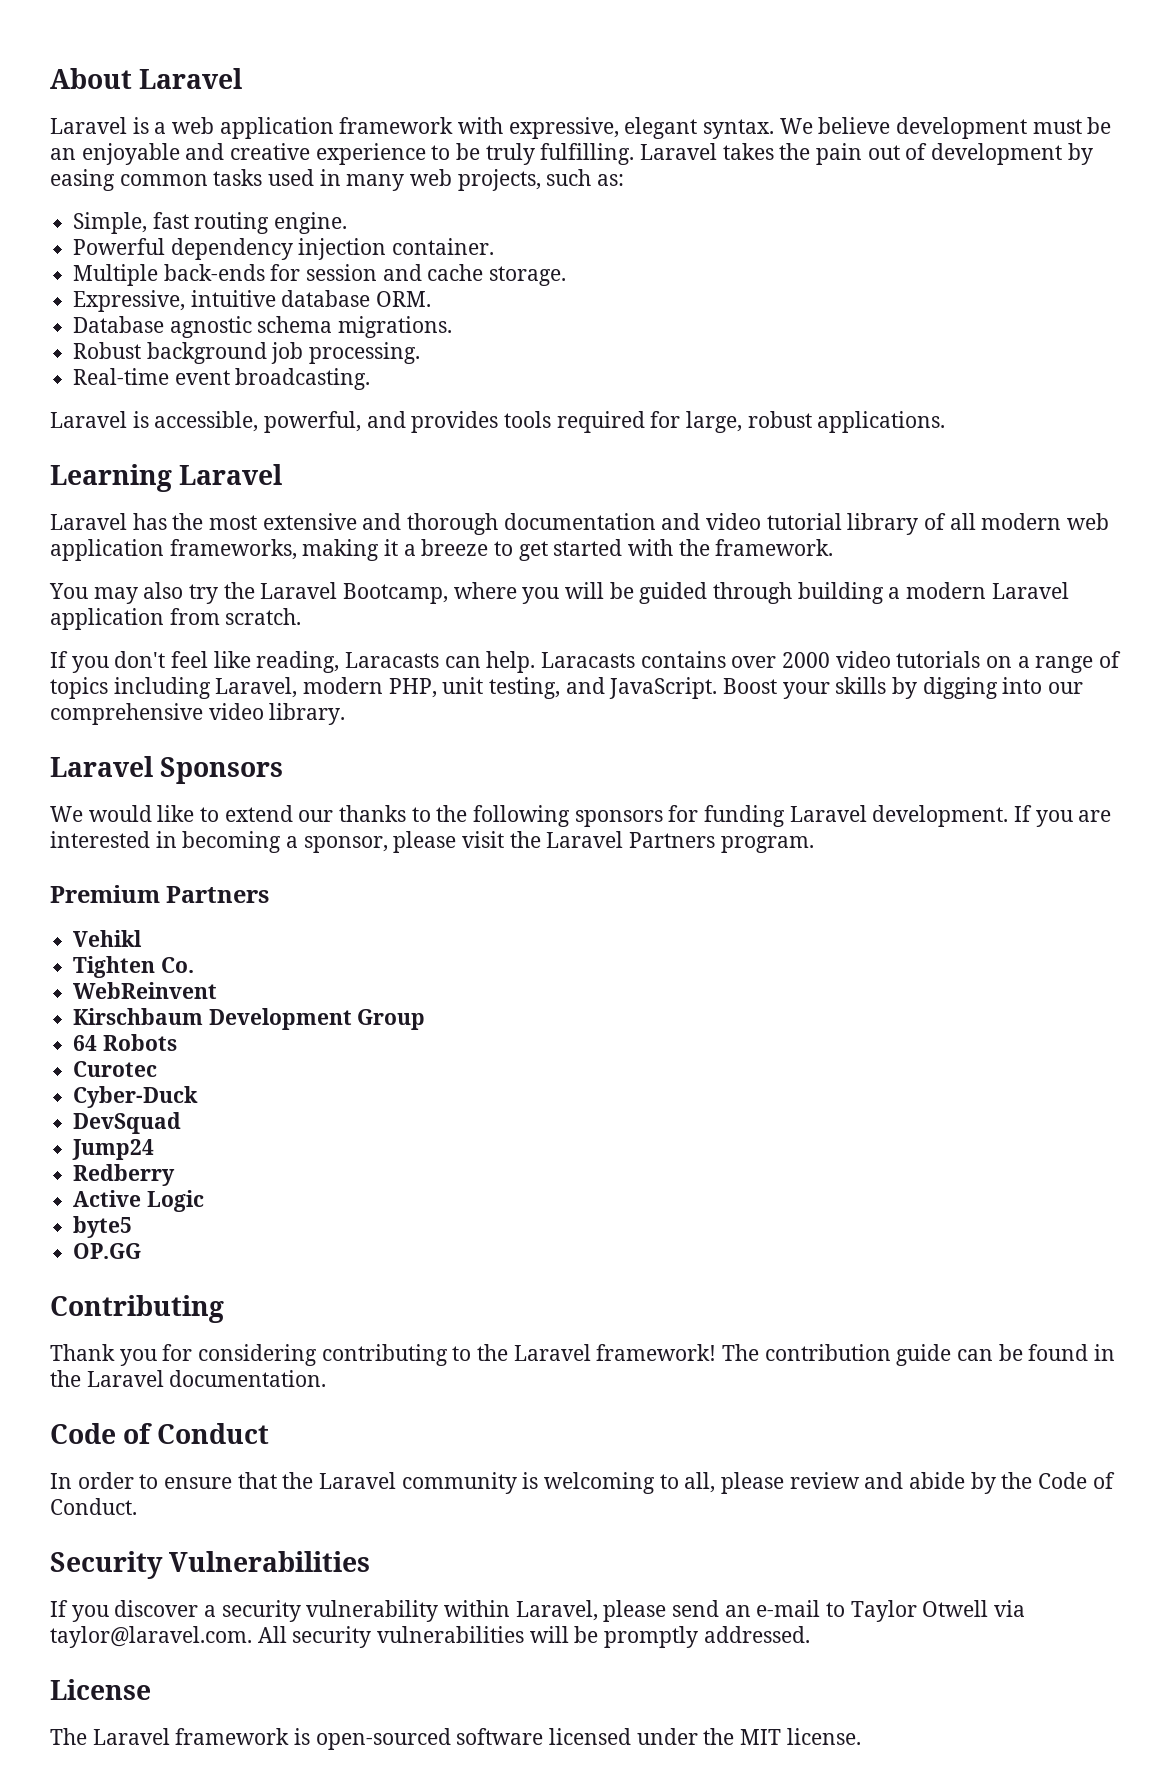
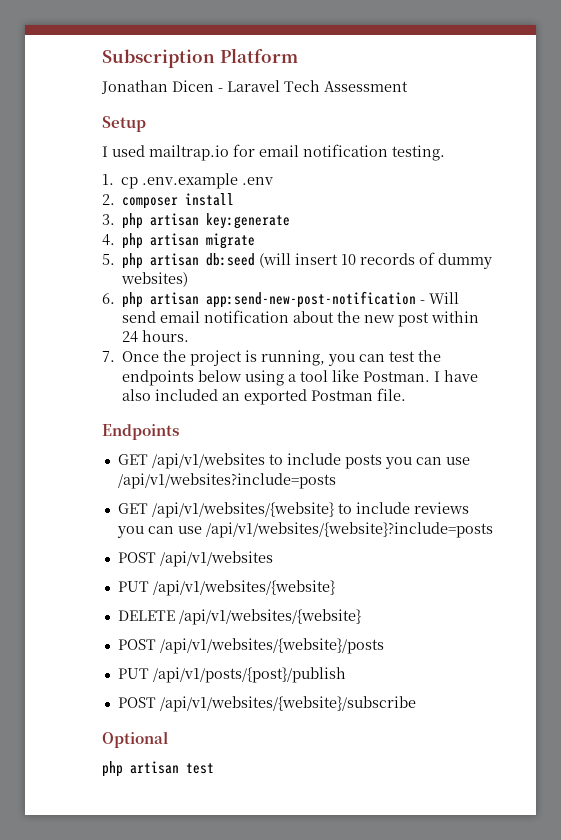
- About Laravel
- Laravel is a web application framework with expressive, elegant syntax. We believe development must be an enjoyable and creative experience to be truly fulfilling. Laravel takes the pain out of development by easing common tasks used in many web projects, such as:
- Simple, fast routing engine.
- Powerful dependency injection container.
- Multiple back-ends for session and cache storage.
- Expressive, intuitive database ORM.
- Database agnostic schema migrations.
- Robust background job processing.
- Real-time event broadcasting.
- Laravel is accessible, powerful, and provides tools required for large, robust applications.
- Learning Laravel
- Laravel has the most extensive and thorough documentation and video tutorial library of all modern web application frameworks, making it a breeze to get started with the framework.
- You may also try the Laravel Bootcamp, where you will be guided through building a modern Laravel application from scratch.
- If you don't feel like reading, Laracasts can help. Laracasts contains over 2000 video tutorials on a range of topics including Laravel, modern PHP, unit testing, and JavaScript. Boost your skills by digging into our comprehensive video library.
- Laravel Sponsors
- We would like to extend our thanks to the following sponsors for funding Laravel development. If you are interested in becoming a sponsor, please visit the Laravel Partners program.
- Premium Partners
- Vehikl
- Tighten Co.
- WebReinvent
- Kirschbaum Development Group
- 64 Robots
- Curotec
- Cyber-Duck
- DevSquad
- Jump24
- Redberry
- Active Logic
- byte5
- OP.GG
- Contributing
- Thank you for considering contributing to the Laravel framework! The contribution guide can be found in the Laravel documentation.
- Code of Conduct
- In order to ensure that the Laravel community is welcoming to all, please review and abide by the Code of Conduct.
- Security Vulnerabilities
- If you discover a security vulnerability within Laravel, please send an e-mail to Taylor Otwell via taylor@laravel.com. All security vulnerabilities will be promptly addressed.
- License
- The Laravel framework is open-sourced software licensed under the MIT license.
+ Subscription Platform
+ Jonathan Dicen - Laravel Tech Assessment
+ Setup
+ I used mailtrap.io for email notification testing.
+ 1. cp .env.example .env
+ 2. composer install
+ 3. php artisan key:generate
+ 4. php artisan migrate
+ 5. php artisan db:seed (will insert 10 records of dummy websites)
+ 6. php artisan app:send-new-post-notification - Will send email notification about the new post within 24 hours.
+ 7. Once the project is running, you can test the endpoints below using a tool like Postman. I have also included an exported Postman file.
+ Endpoints
+ GET /api/v1/websites to include posts you can use /api/v1/websites?include=posts
+ GET /api/v1/websites/{website} to include reviews you can use /api/v1/websites/{website}?include=posts
+ POST /api/v1/websites
+ PUT /api/v1/websites/{website}
+ DELETE /api/v1/websites/{website}
+ POST /api/v1/websites/{website}/posts
+ PUT /api/v1/posts/{post}/publish
+ POST /api/v1/websites/{website}/subscribe
+ Optional
+ php artisan test

